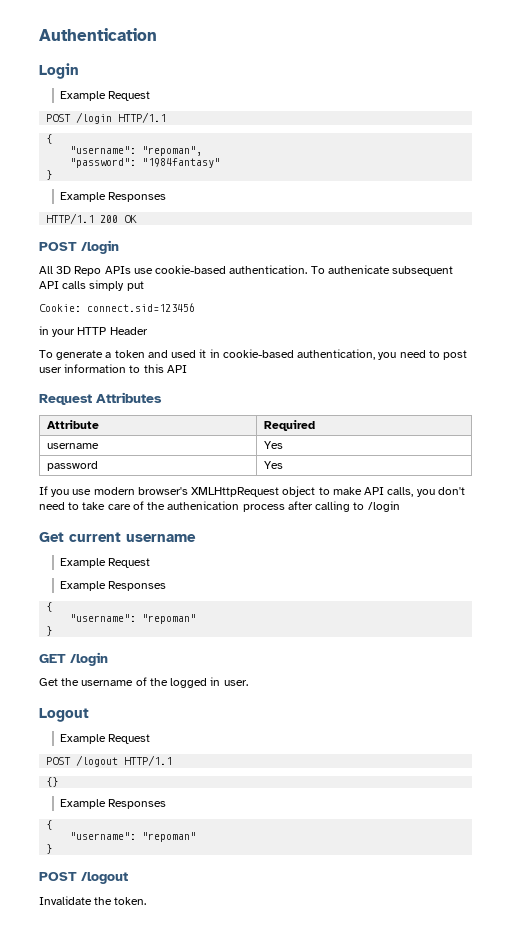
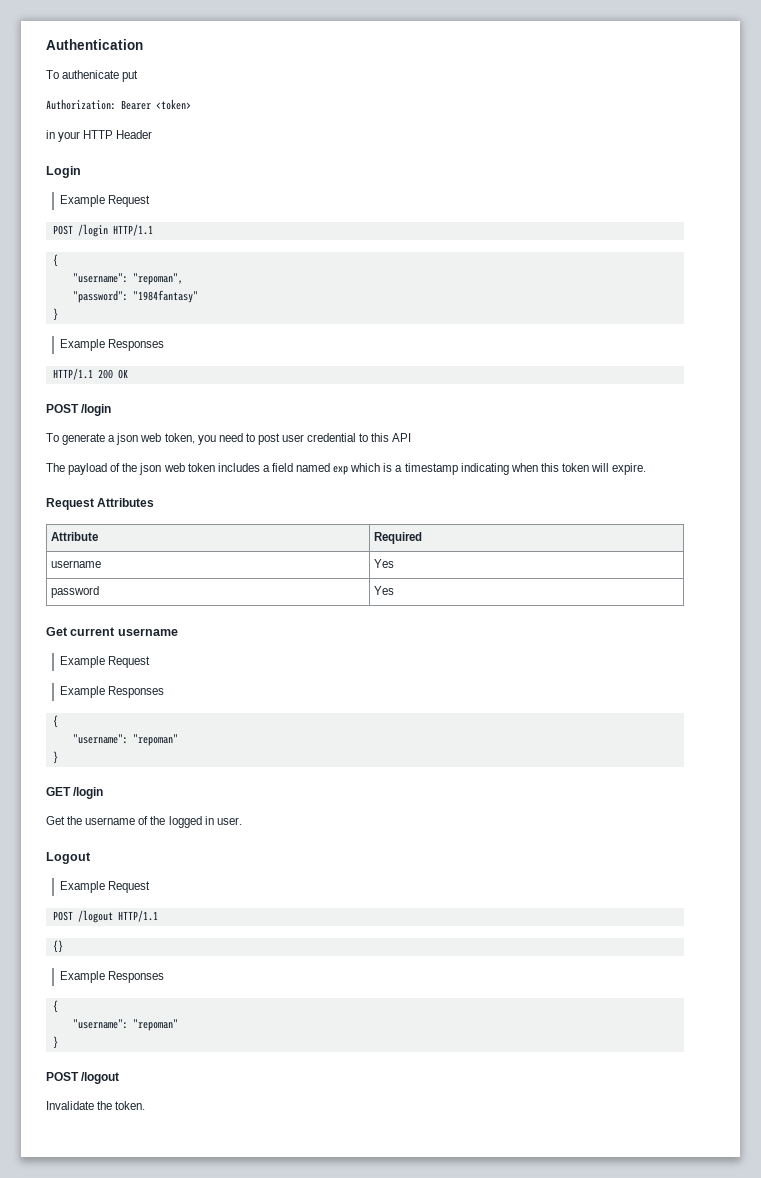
+ To authenicate put
+ Authorization: Bearer <token>
+ in your HTTP Header
- All 3D Repo APIs use cookie-based authentication. To authenicate subsequent API calls simply put
- Cookie: connect.sid=123456
- in your HTTP Header
- To generate a token and used it in cookie-based authentication, you need to post user information to this API
+ To generate a json web token, you need to post user credential to this API
+ The payload of the json web token includes a field named exp which is a timestamp indicating when this token will expire.
- If you use modern browser's XMLHttpRequest object to make API calls, you don't need to take care of the authenication process after calling to /login

